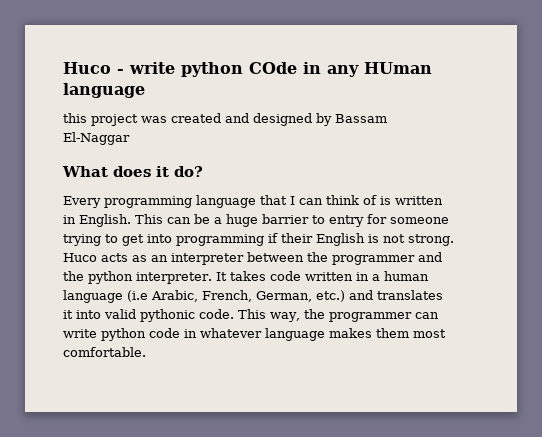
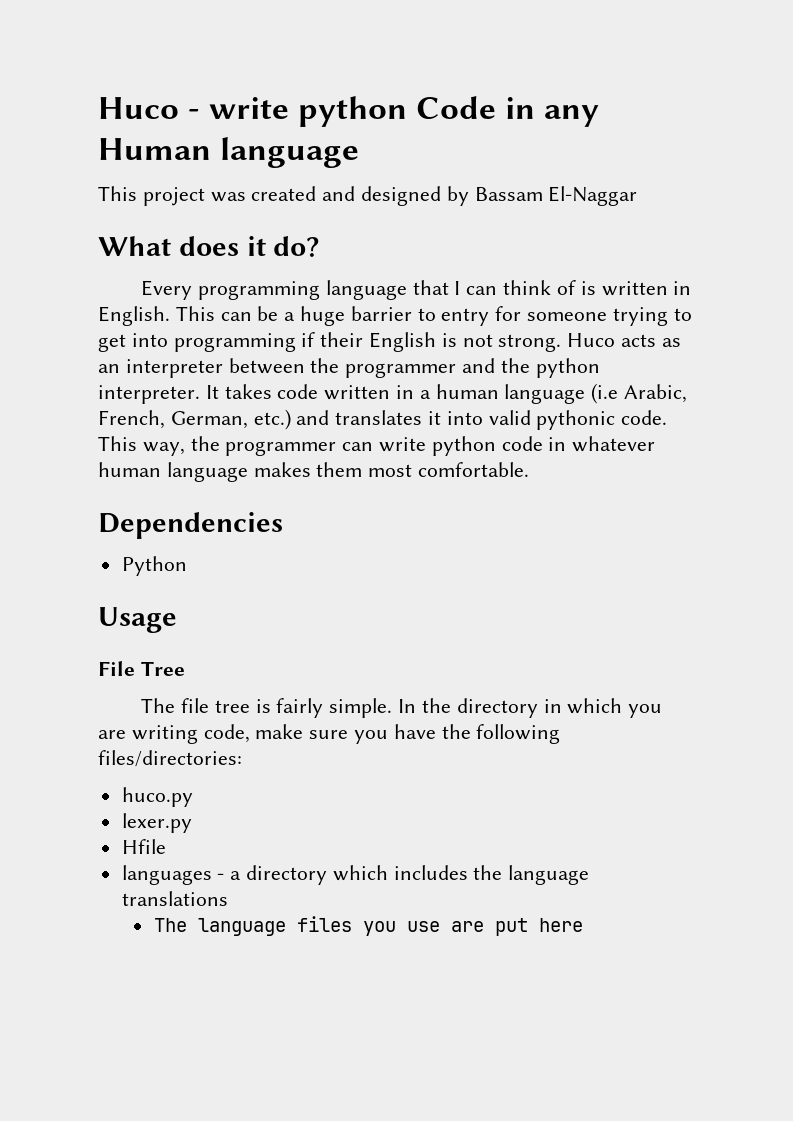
- Huco - write python COde in any HUman language
+ Huco - write python Code in any Human language
- this project was created and designed by Bassam El-Naggar
+ This project was created and designed by Bassam El-Naggar
- This way, the programmer can write python code in whatever language makes them most comfortable.
+ This way, the programmer can write python code in whatever human language makes them most comfortable.
+ Dependencies
+ Python
+ Usage
+ File Tree
+ The file tree is fairly simple. In the directory in which you are writing code, make sure you have the following files/directories:
+ huco.py
+ lexer.py
+ Hfile
+ languages - a directory which includes the language translations
+ The language files you use are put here

